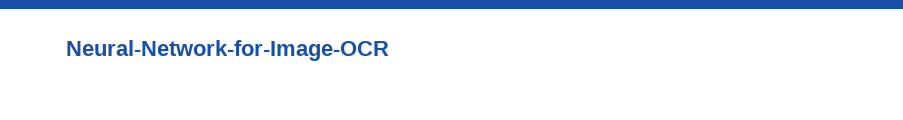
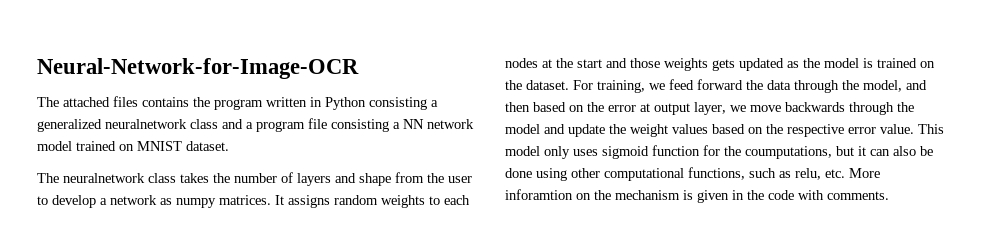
+ The attached files contains the program written in Python consisting a generalized neuralnetwork class and a program file consisting a NN network model trained on MNIST dataset.
+ The neuralnetwork class takes the number of layers and shape from the user to develop a network as numpy matrices. It assigns random weights to each nodes at the start and those weights gets updated as the model is trained on the dataset. For training, we feed forward the data through the model, and then based on the error at output layer, we move backwards through the model and update the weight values based on the respective error value. This model only uses sigmoid function for the coumputations, but it can also be done using other computational functions, such as relu, etc. More inforamtion on the mechanism is given in the code with comments.

